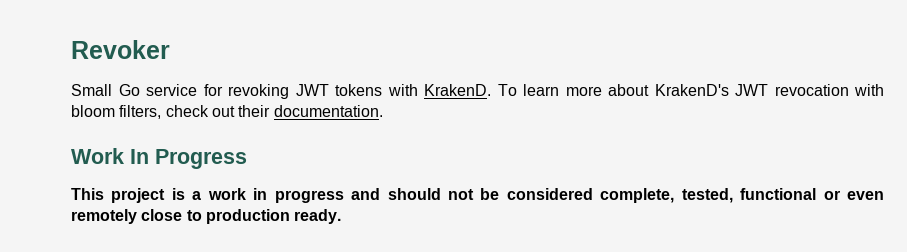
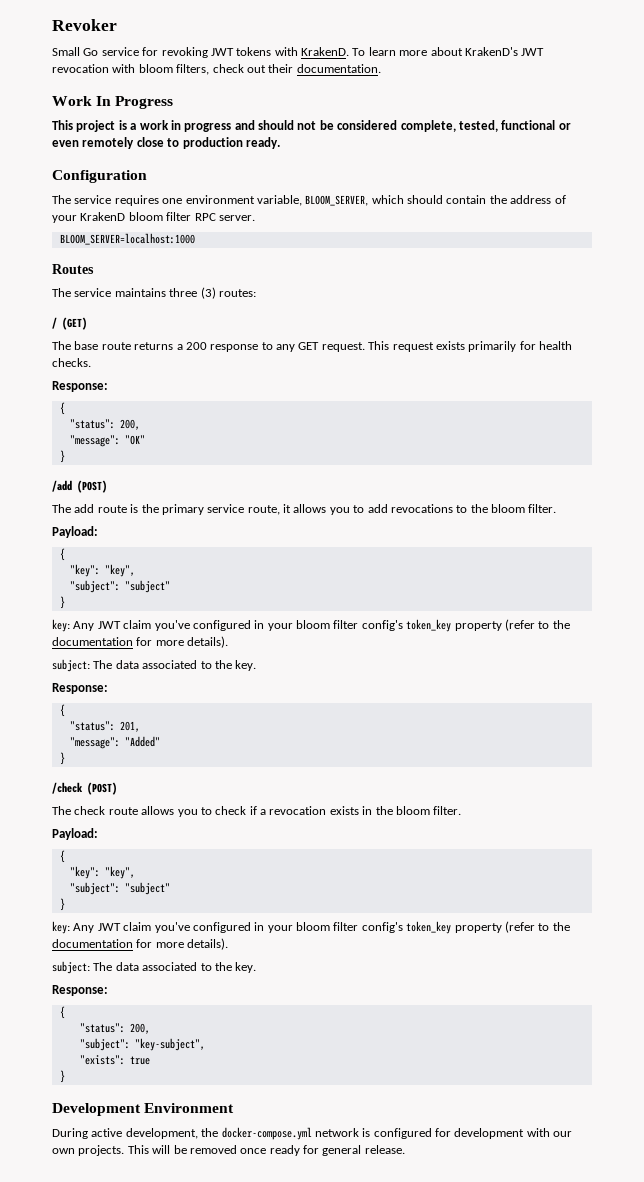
+ Configuration
+ The service requires one environment variable, BLOOM_SERVER, which should contain the address of your KrakenD bloom filter RPC server.
+ BLOOM_SERVER=localhost:1000
+ Routes
+ The service maintains three (3) routes:
+ / (GET)
+ The base route returns a 200 response to any GET request. This request exists primarily for health checks.
+ Response:
+ {
+ "status": 200,
+ "message": "OK"
+ }
+ /add (POST)
+ The add route is the primary service route, it allows you to add revocations to the bloom filter.
+ Payload:
+ {
+ "key": "key",
+ "subject": "subject"
+ }
+ key: Any JWT claim you've configured in your bloom filter config's token_key property (refer to the documentation for more details).
+ subject: The data associated to the key.
+ Response:
+ {
+ "status": 201,
+ "message": "Added"
+ }
+ /check (POST)
+ The check route allows you to check if a revocation exists in the bloom filter.
+ Payload:
+ {
+ "key": "key",
+ "subject": "subject"
+ }
+ key: Any JWT claim you've configured in your bloom filter config's token_key property (refer to the documentation for more details).
+ subject: The data associated to the key.
+ Response:
+ {
+ "status": 200,
+ "subject": "key-subject",
+ "exists": true
+ }
+ Development Environment
+ During active development, the docker-compose.yml network is configured for development with our own projects. This will be removed once ready for general release.

